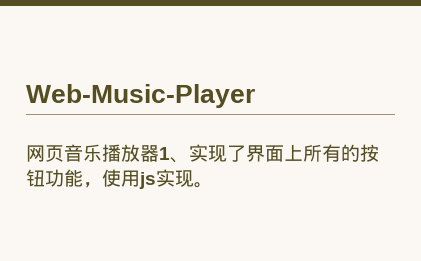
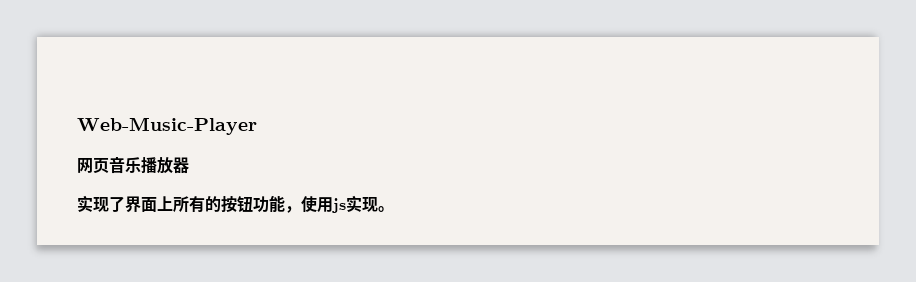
- 网页音乐播放器1、实现了界面上所有的按钮功能，使用js实现。
+ 网页音乐播放器
+ 实现了界面上所有的按钮功能，使用js实现。

